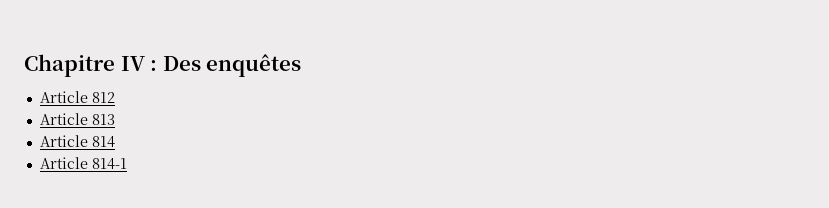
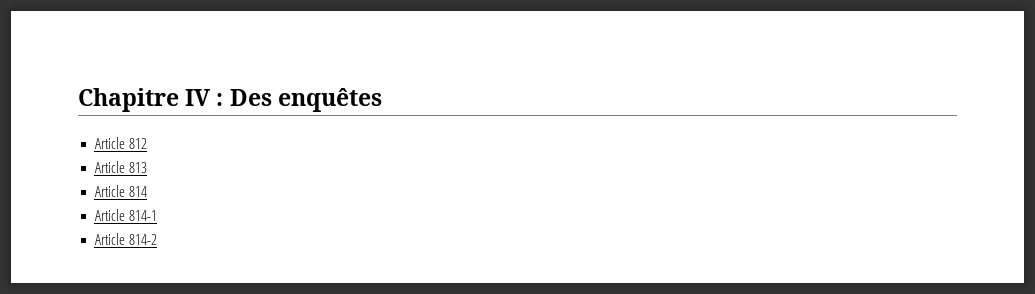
+ Article 814-2

